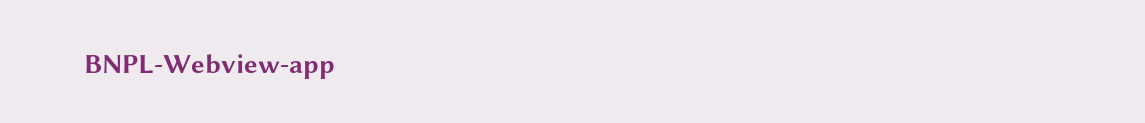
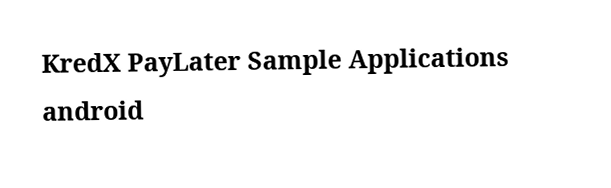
- BNPL-Webview-app
+ KredX PayLater Sample Applications
+ android

